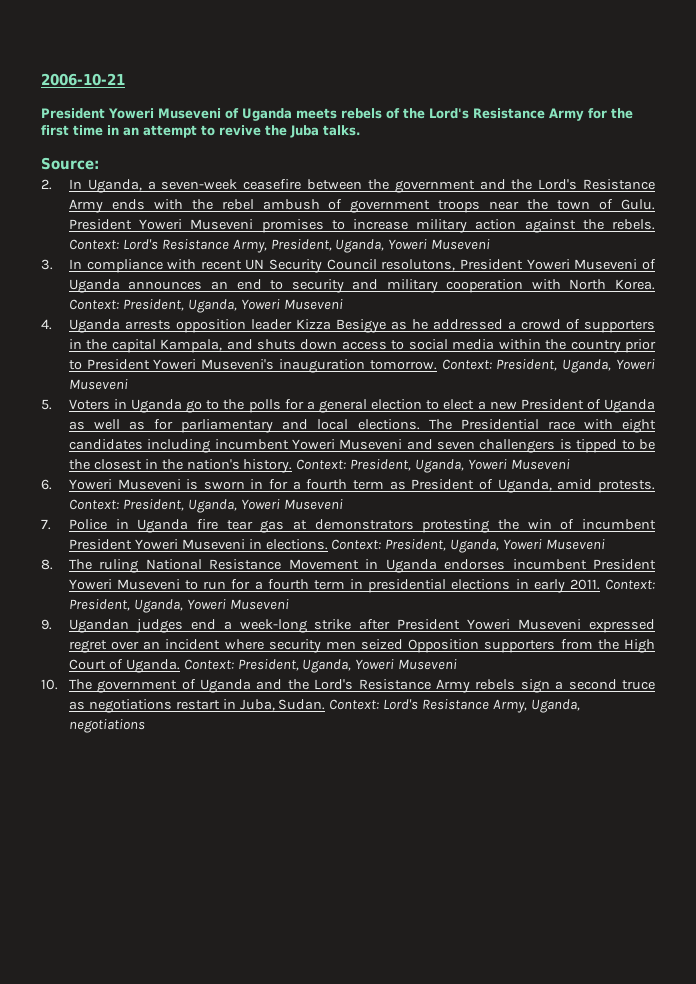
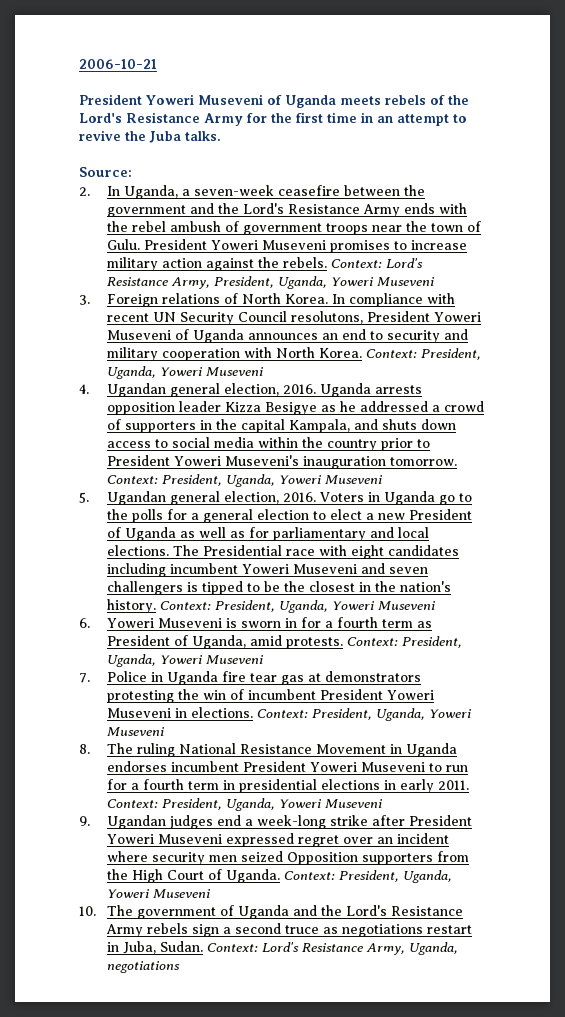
- 3. In compliance with recent UN Security Council resolutons, President Yoweri Museveni of Uganda announces an end to security and military cooperation with North Korea.
+ 3. Foreign relations of North Korea. In compliance with recent UN Security Council resolutons, President Yoweri Museveni of Uganda announces an end to security and military cooperation with North Korea.
- 4. Uganda arrests opposition leader Kizza Besigye as he addressed a crowd of supporters in the capital Kampala, and shuts down access to social media within the country prior to President Yoweri Museveni's inauguration tomorrow.
+ 4. Ugandan general election, 2016. Uganda arrests opposition leader Kizza Besigye as he addressed a crowd of supporters in the capital Kampala, and shuts down access to social media within the country prior to President Yoweri Museveni's inauguration tomorrow.
- 5. Voters in Uganda go to the polls for a general election to elect a new President of Uganda as well as for parliamentary and local elections.
+ 5. Ugandan general election, 2016. Voters in Uganda go to the polls for a general election to elect a new President of Uganda as well as for parliamentary and local elections.

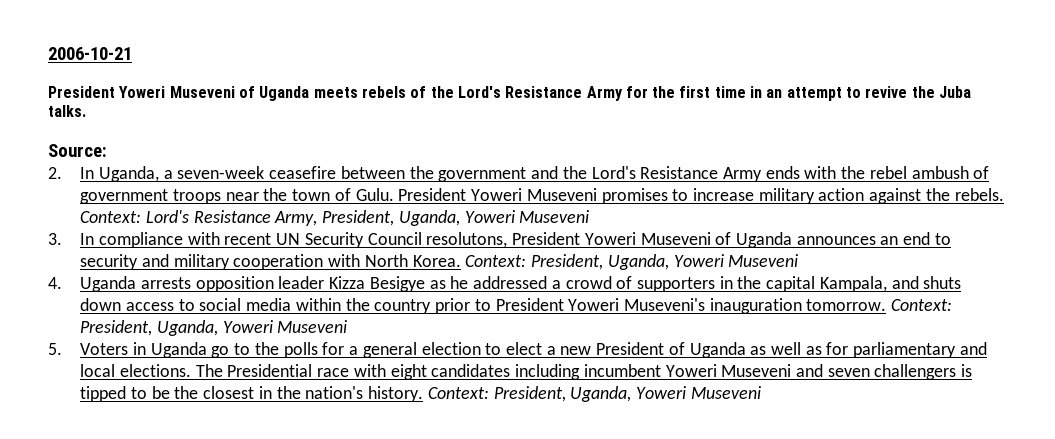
- 3. Foreign relations of North Korea. In compliance with recent UN Security Council resolutons, President Yoweri Museveni of Uganda announces an end to security and military cooperation with North Korea.
+ 3. In compliance with recent UN Security Council resolutons, President Yoweri Museveni of Uganda announces an end to security and military cooperation with North Korea.
- 4. Ugandan general election, 2016. Uganda arrests opposition leader Kizza Besigye as he addressed a crowd of supporters in the capital Kampala, and shuts down access to social media within the country prior to President Yoweri Museveni's inauguration tomorrow.
+ 4. Uganda arrests opposition leader Kizza Besigye as he addressed a crowd of supporters in the capital Kampala, and shuts down access to social media within the country prior to President Yoweri Museveni's inauguration tomorrow.
- 5. Ugandan general election, 2016. Voters in Uganda go to the polls for a general election to elect a new President of Uganda as well as for parliamentary and local elections.
+ 5. Voters in Uganda go to the polls for a general election to elect a new President of Uganda as well as for parliamentary and local elections.
- 6. Yoweri Museveni is sworn in for a fourth term as President of Uganda, amid protests. Context: President, Uganda, Yoweri Museveni
- 7. Police in Uganda fire tear gas at demonstrators protesting the win of incumbent President Yoweri Museveni in elections. Context: President, Uganda, Yoweri Museveni
- 8. The ruling National Resistance Movement in Uganda endorses incumbent President Yoweri Museveni to run for a fourth term in presidential elections in early 2011. Context: President, Uganda, Yoweri Museveni
- 9. Ugandan judges end a week-long strike after President Yoweri Museveni expressed regret over an incident where security men seized Opposition supporters from the High Court of Uganda. Context: President, Uganda, Yoweri Museveni
- 10. The government of Uganda and the Lord's Resistance Army rebels sign a second truce as negotiations restart in Juba, Sudan. Context: Lord's Resistance Army, Uganda, negotiations

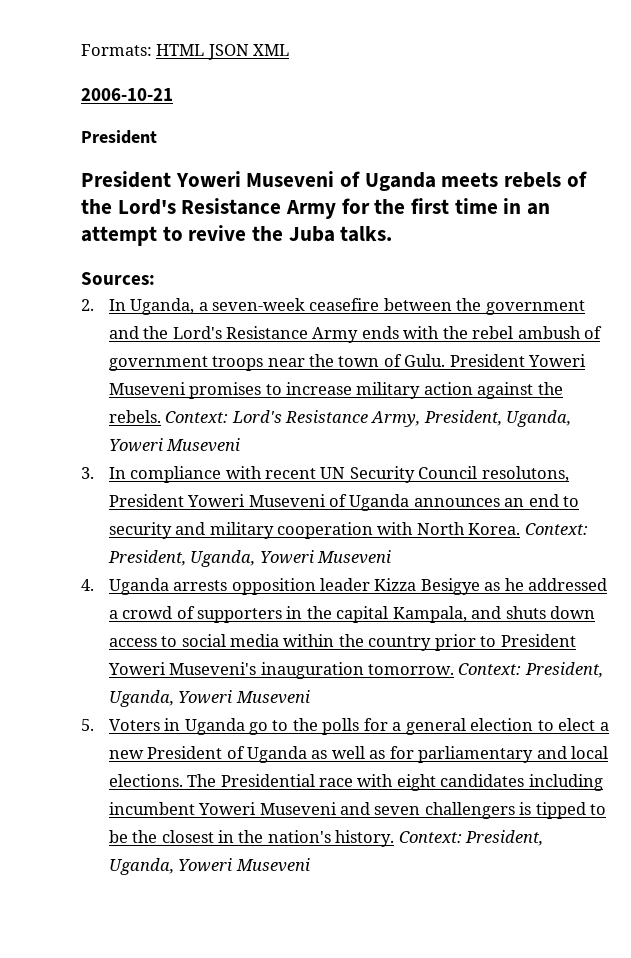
+ Formats: HTML JSON XML
  2006-10-21
+ President
- Source:
+ Sources:

